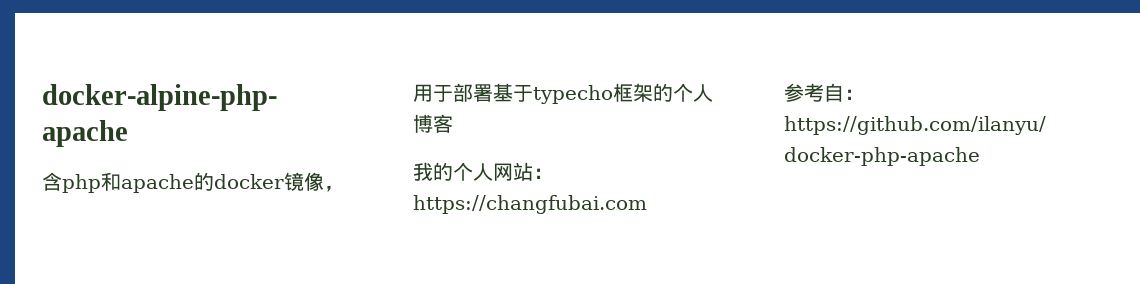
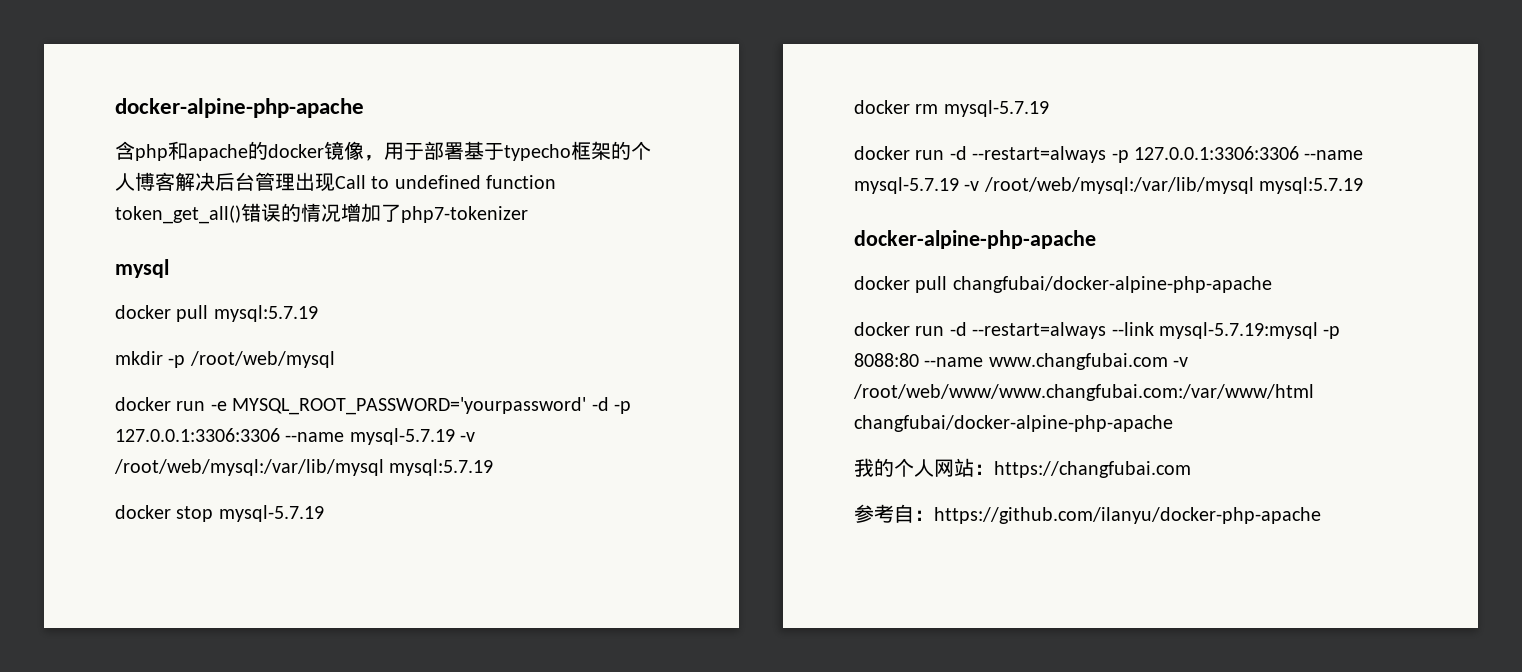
- 含php和apache的docker镜像，用于部署基于typecho框架的个人博客
+ 含php和apache的docker镜像，用于部署基于typecho框架的个人博客解决后台管理出现Call to undefined function token_get_all()错误的情况增加了php7-tokenizer
+ mysql
+ docker pull mysql:5.7.19
+ mkdir -p /root/web/mysql
+ docker run -e MYSQL_ROOT_PASSWORD='yourpassword' -d -p 127.0.0.1:3306:3306 --name mysql-5.7.19 -v /root/web/mysql:/var/lib/mysql mysql:5.7.19
+ docker stop mysql-5.7.19
+ docker rm mysql-5.7.19
+ docker run -d --restart=always -p 127.0.0.1:3306:3306 --name mysql-5.7.19 -v /root/web/mysql:/var/lib/mysql mysql:5.7.19
+ docker-alpine-php-apache
+ docker pull changfubai/docker-alpine-php-apache
+ docker run -d --restart=always --link mysql-5.7.19:mysql -p 8088:80 --name www.changfubai.com -v /root/web/www/www.changfubai.com:/var/www/html changfubai/docker-alpine-php-apache

